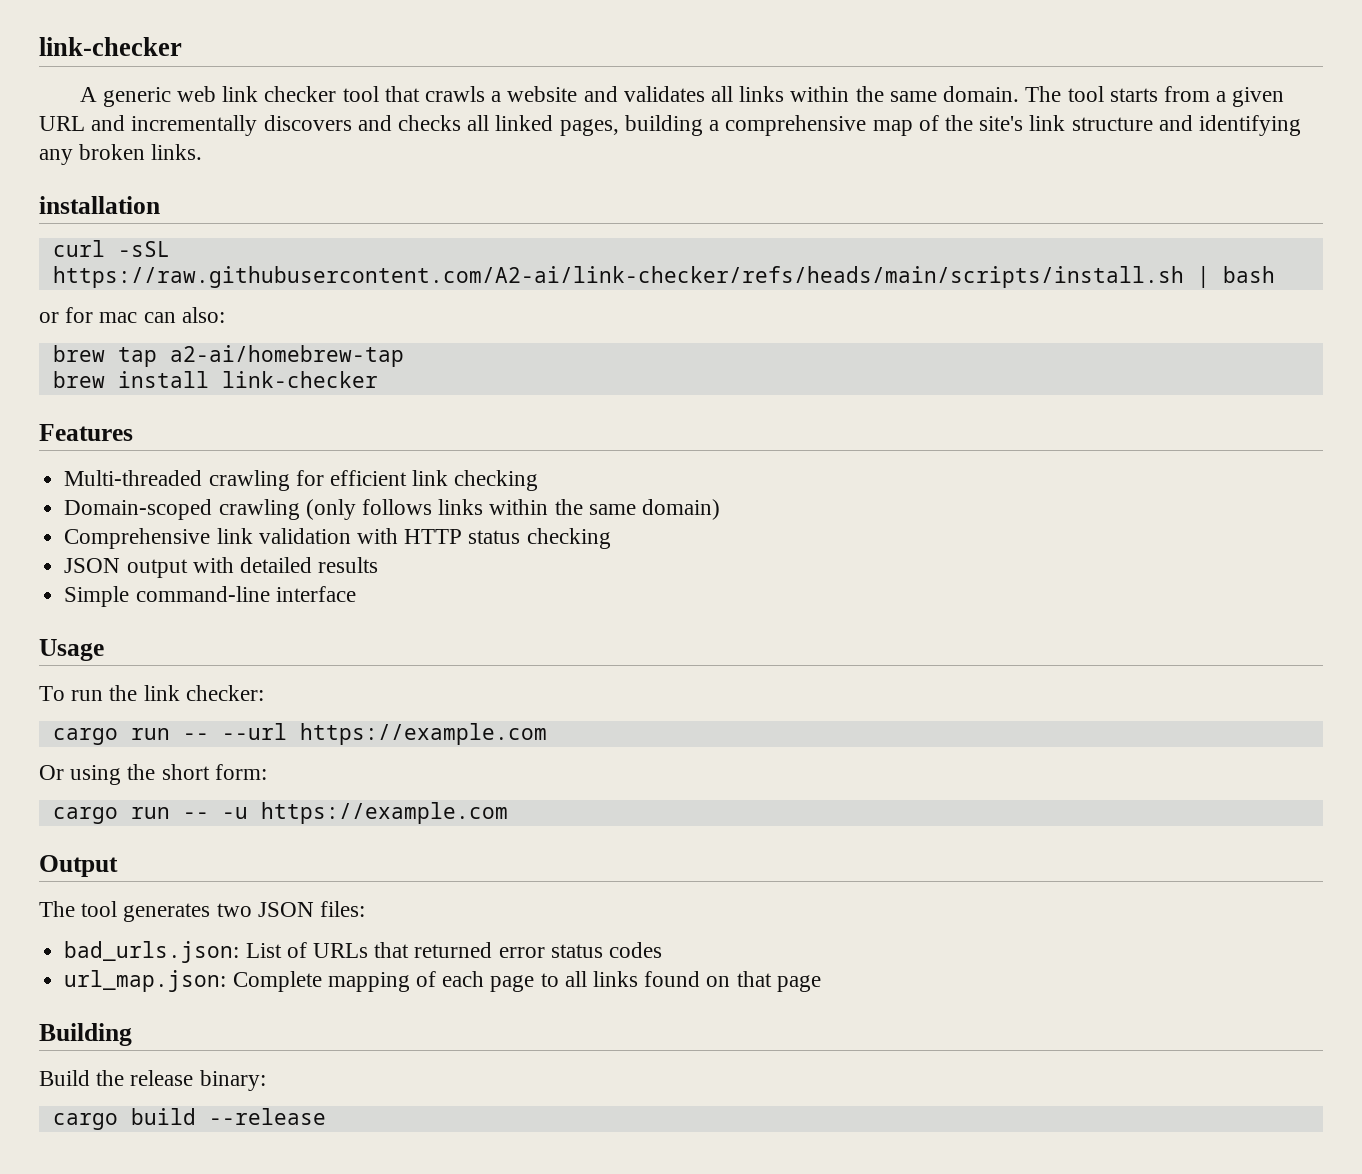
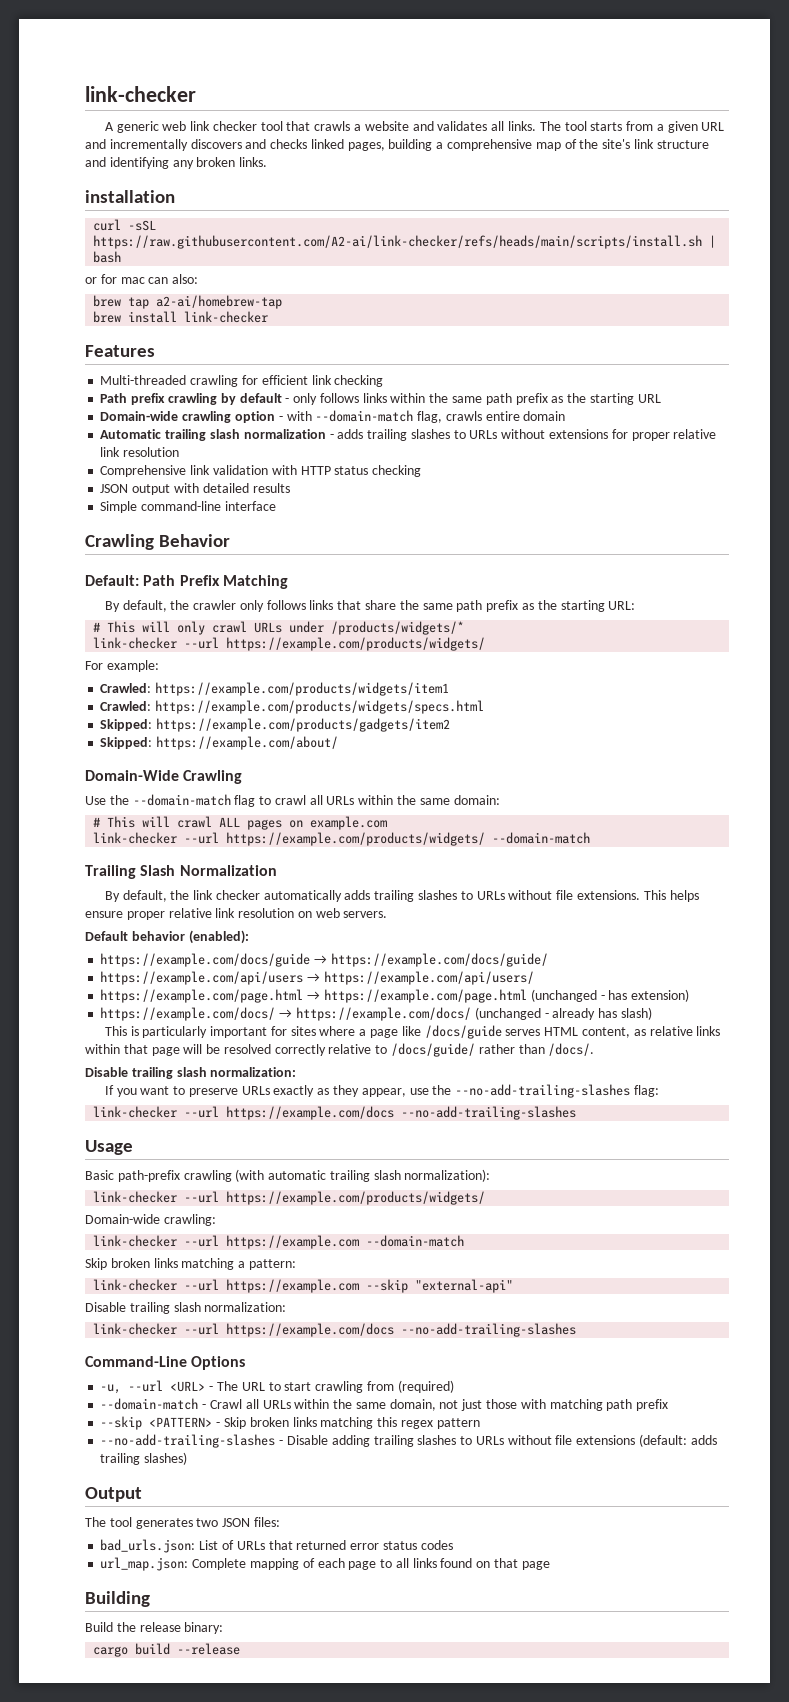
- A generic web link checker tool that crawls a website and validates all links within the same domain.
+ A generic web link checker tool that crawls a website and validates all links.
- The tool starts from a given URL and incrementally discovers and checks all linked pages, building a comprehensive map of the site's link structure and identifying any broken links.
+ The tool starts from a given URL and incrementally discovers and checks linked pages, building a comprehensive map of the site's link structure and identifying any broken links.
- Domain-scoped crawling (only follows links within the same domain)
+ Path prefix crawling by default - only follows links within the same path prefix as the starting URL
+ Domain-wide crawling option - with --domain-match flag, crawls entire domain
+ Automatic trailing slash normalization - adds trailing slashes to URLs without extensions for proper relative link resolution
+ Crawling Behavior
+ Default: Path Prefix Matching
+ By default, the crawler only follows links that share the same path prefix as the starting URL:
+ # This will only crawl URLs under /products/widgets/*
+ link-checker --url https://example.com/products/widgets/
+ For example:
+ Crawled: https://example.com/products/widgets/item1
+ Crawled: https://example.com/products/widgets/specs.html
+ Skipped: https://example.com/products/gadgets/item2
+ Skipped: https://example.com/about/
+ Domain-Wide Crawling
+ Use the --domain-match flag to crawl all URLs within the same domain:
+ # This will crawl ALL pages on example.com
+ link-checker --url https://example.com/products/widgets/ --domain-match
+ Trailing Slash Normalization
+ By default, the link checker automatically adds trailing slashes to URLs without file extensions. This helps ensure proper relative link resolution on web servers.
+ Default behavior (enabled):
+ https://example.com/docs/guide → https://example.com/docs/guide/
+ https://example.com/api/users → https://example.com/api/users/
+ https://example.com/page.html → https://example.com/page.html (unchanged - has extension)
+ https://example.com/docs/ → https://example.com/docs/ (unchanged - already has slash)
+ This is particularly important for sites where a page like /docs/guide serves HTML content, as relative links within that page will be resolved correctly relative to /docs/guide/ rather than /docs/.
+ Disable trailing slash normalization:
+ If you want to preserve URLs exactly as they appear, use the --no-add-trailing-slashes flag:
+ link-checker --url https://example.com/docs --no-add-trailing-slashes
  Usage
- To run the link checker:
- cargo run -- --url https://example.com
- Or using the short form:
- cargo run -- -u https://example.com
+ Basic path-prefix crawling (with automatic trailing slash normalization):
+ link-checker --url https://example.com/products/widgets/
+ Domain-wide crawling:
+ link-checker --url https://example.com --domain-match
+ Skip broken links matching a pattern:
+ link-checker --url https://example.com --skip "external-api"
+ Disable trailing slash normalization:
+ link-checker --url https://example.com/docs --no-add-trailing-slashes
+ Command-Line Options
+ -u, --url <URL> - The URL to start crawling from (required)
+ --domain-match - Crawl all URLs within the same domain, not just those with matching path prefix
+ --skip <PATTERN> - Skip broken links matching this regex pattern
+ --no-add-trailing-slashes - Disable adding trailing slashes to URLs without file extensions (default: adds trailing slashes)

